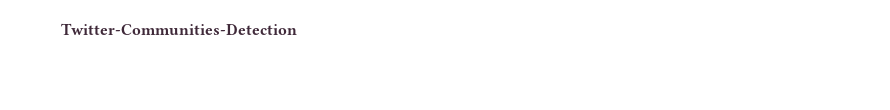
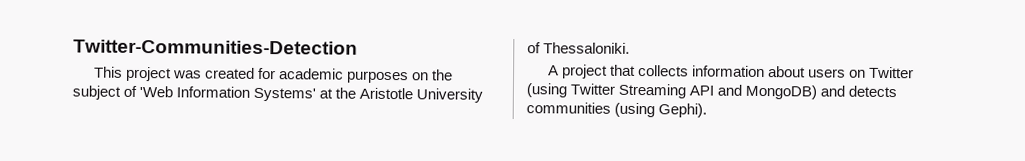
+ This project was created for academic purposes on the subject of 'Web Information Systems' at the Aristotle University of Thessaloniki.
+ A project that collects information about users on Twitter (using Twitter Streaming API and MongoDB) and detects communities (using Gephi).

